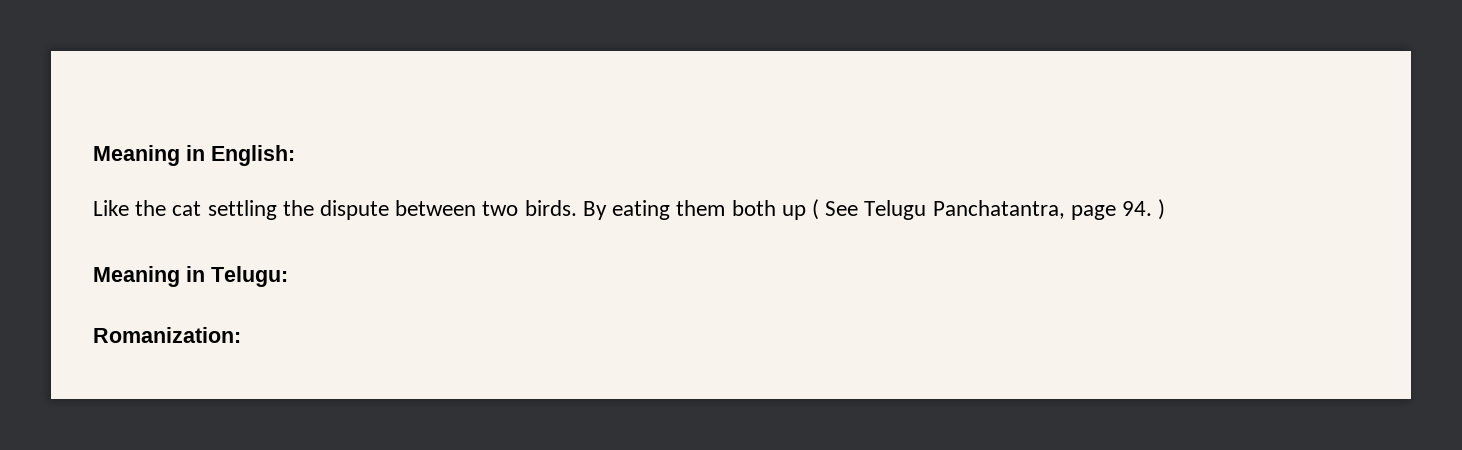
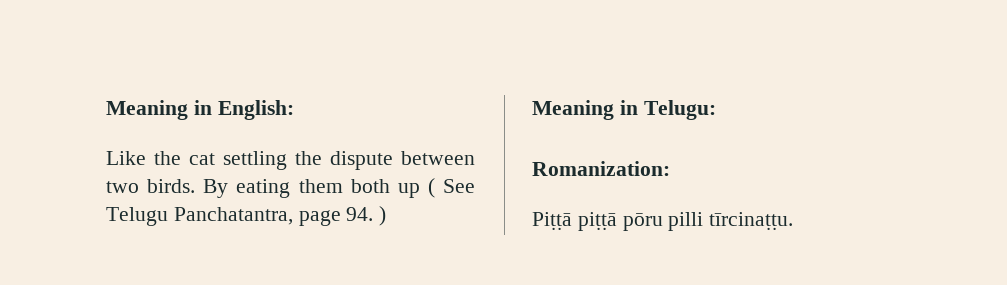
+ Piṭṭā piṭṭā pōru pilli tīrcinaṭṭu.

